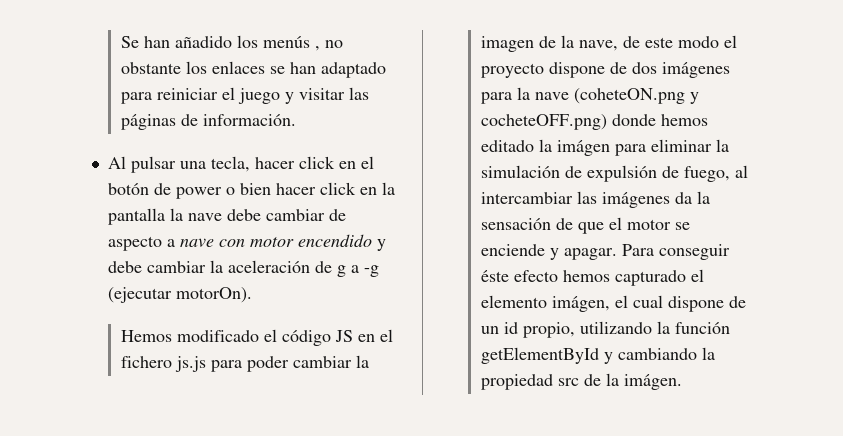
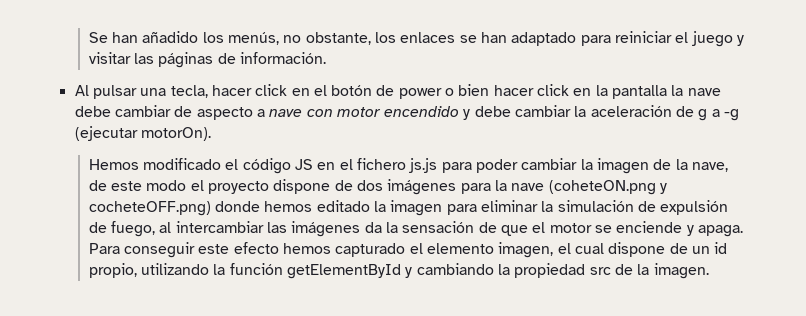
- Se han añadido los menús , no obstante los enlaces se han adaptado para reiniciar el juego y visitar las páginas de información.
+ Se han añadido los menús, no obstante, los enlaces se han adaptado para reiniciar el juego y visitar las páginas de información.
- Hemos modificado el código JS en el fichero js.js para poder cambiar la imagen de la nave, de este modo el proyecto dispone de dos imágenes para la nave (coheteON.png y cocheteOFF.png) donde hemos editado la imágen para eliminar la simulación de expulsión de fuego, al intercambiar las imágenes da la sensación de que el motor se enciende y apagar.
+ Hemos modificado el código JS en el fichero js.js para poder cambiar la imagen de la nave, de este modo el proyecto dispone de dos imágenes para la nave (coheteON.png y cocheteOFF.png) donde hemos editado la imagen para eliminar la simulación de expulsión de fuego, al intercambiar las imágenes da la sensación de que el motor se enciende y apaga.
- Para conseguir éste efecto hemos capturado el elemento imágen, el cual dispone de un id propio, utilizando la función getElementById y cambiando la propiedad src de la imágen.
+ Para conseguir este efecto hemos capturado el elemento imagen, el cual dispone de un id propio, utilizando la función getElementById y cambiando la propiedad src de la imagen.

